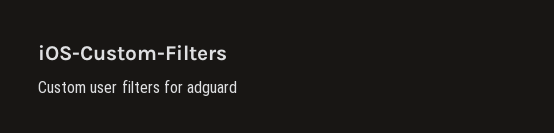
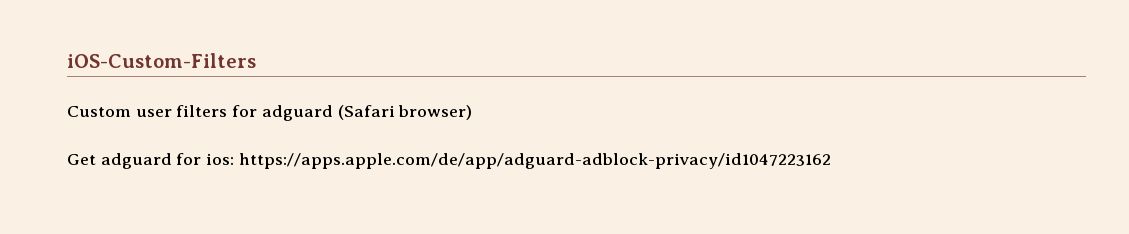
- Custom user filters for adguard
+ Custom user filters for adguard (Safari browser)
+ Get adguard for ios: https://apps.apple.com/de/app/adguard-adblock-privacy/id1047223162

